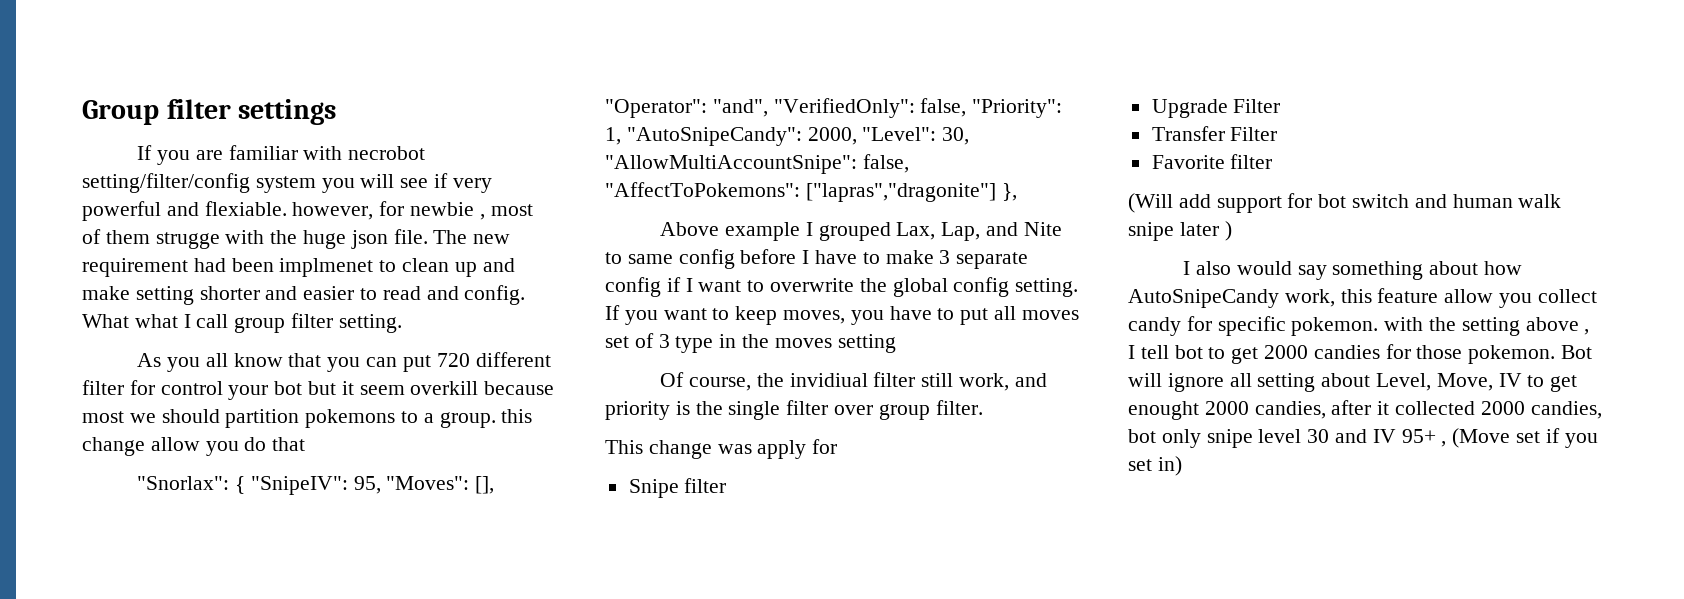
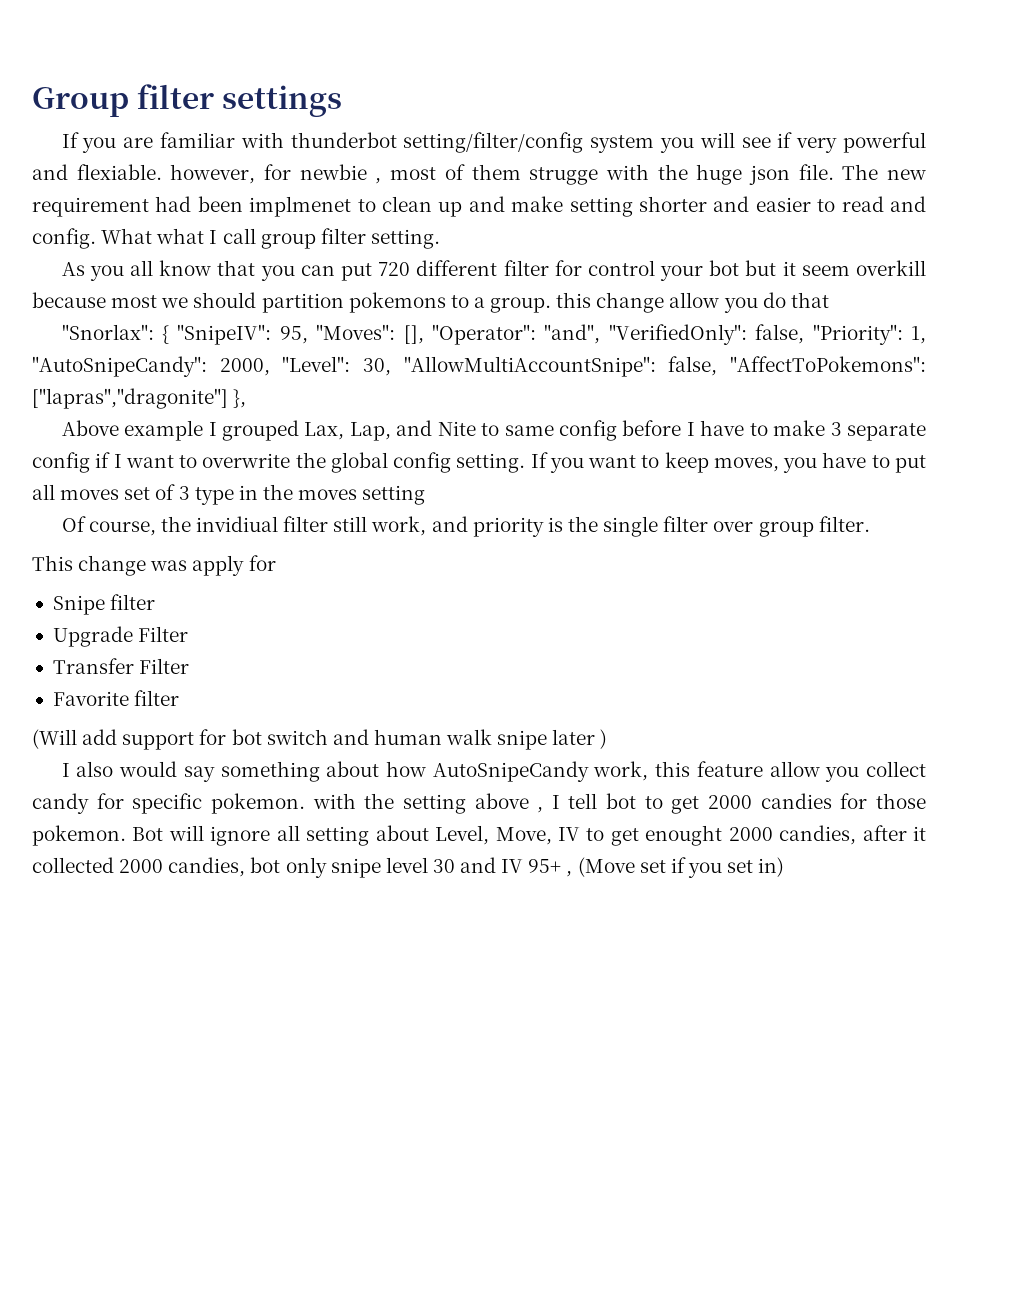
- If you are familiar with necrobot setting/filter/config system you will see if very powerful and flexiable. however, for newbie , most of them strugge with the huge json file.
+ If you are familiar with thunderbot setting/filter/config system you will see if very powerful and flexiable. however, for newbie , most of them strugge with the huge json file.

